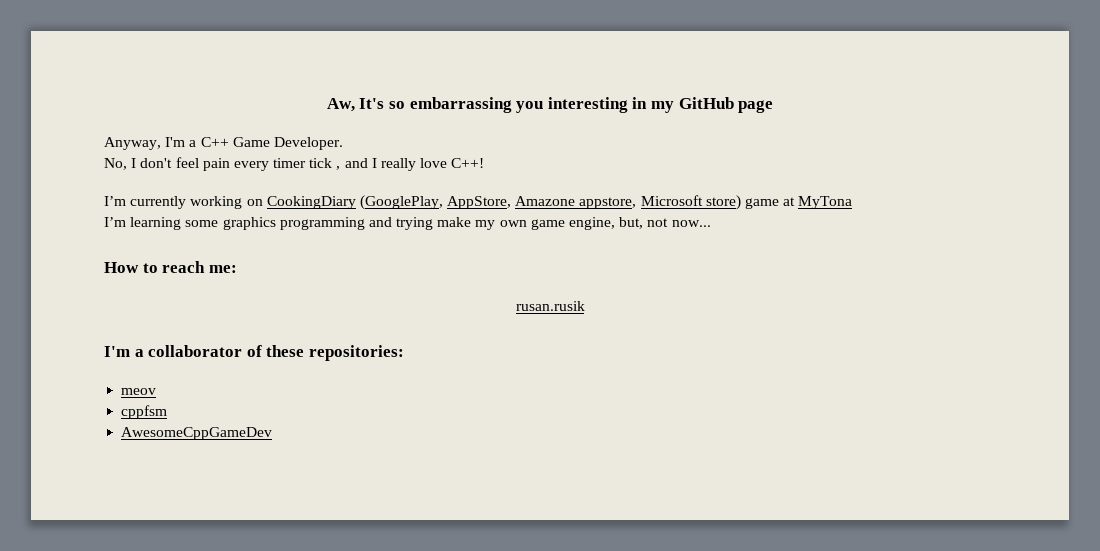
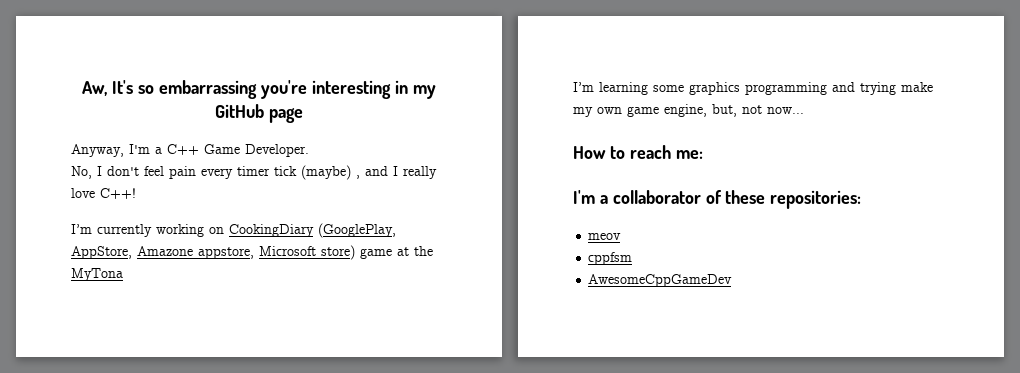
- Aw, It's so embarrassing you interesting in my GitHub page
+ Aw, It's so embarrassing you're interesting in my GitHub page
- No, I don't feel pain every timer tick , and I really love C++!
+ No, I don't feel pain every timer tick (maybe) , and I really love C++!
- I’m currently working on CookingDiary (GooglePlay, AppStore, Amazone appstore, Microsoft store) game at MyTona
+ I’m currently working on CookingDiary (GooglePlay, AppStore, Amazone appstore, Microsoft store) game at the MyTona
- rusan.rusik

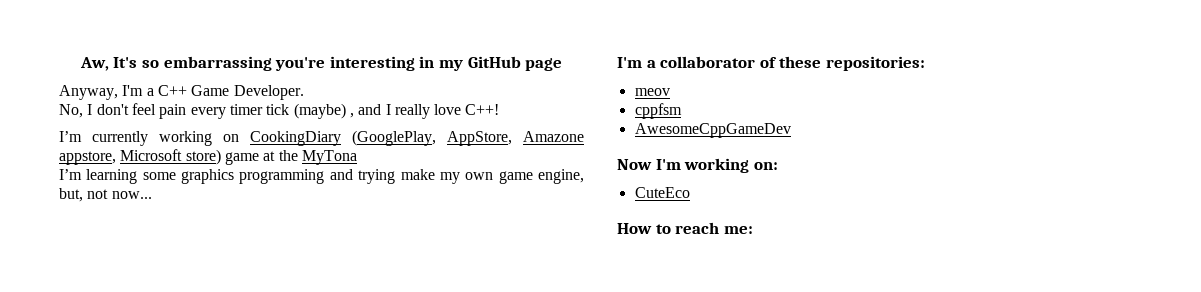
- How to reach me:
+ Now I'm working on:
+ CuteEco
+ How to reach me:

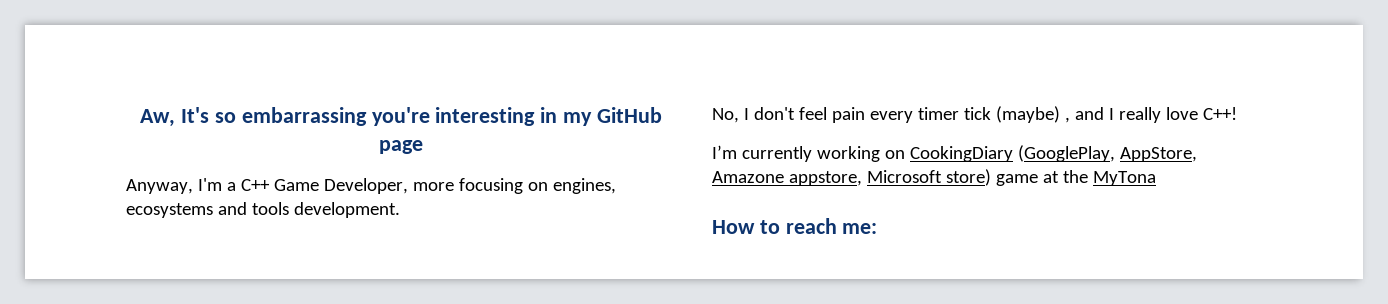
- Anyway, I'm a C++ Game Developer.
+ Anyway, I'm a C++ Game Developer, more focusing on engines, ecosystems and tools development.
- I’m learning some graphics programming and trying make my own game engine, but, not now...
- I'm a collaborator of these repositories:
- meov
- cppfsm
- AwesomeCppGameDev
- Now I'm working on:
- CuteEco

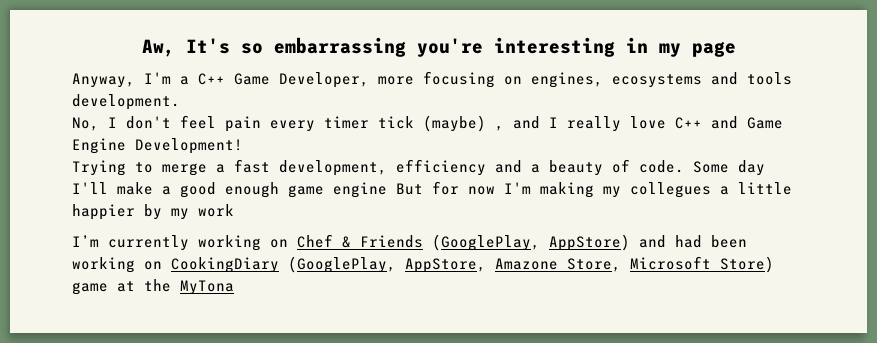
- Aw, It's so embarrassing you're interesting in my GitHub page
+ Aw, It's so embarrassing you're interesting in my page
- No, I don't feel pain every timer tick (maybe) , and I really love C++!
- I’m currently working on CookingDiary (GooglePlay, AppStore, Amazone appstore, Microsoft store) game at the MyTona
+ No, I don't feel pain every timer tick (maybe) , and I really love C++ and Game Engine Development!
+ Trying to merge a fast development, efficiency and a beauty of code. Some day I'll make a good enough game engine But for now I'm making my collegues a little happier by my work
+ I’m currently working on Chef & Friends (GooglePlay, AppStore) and had been working on CookingDiary (GooglePlay, AppStore, Amazone Store, Microsoft Store) game at the MyTona
- How to reach me:

